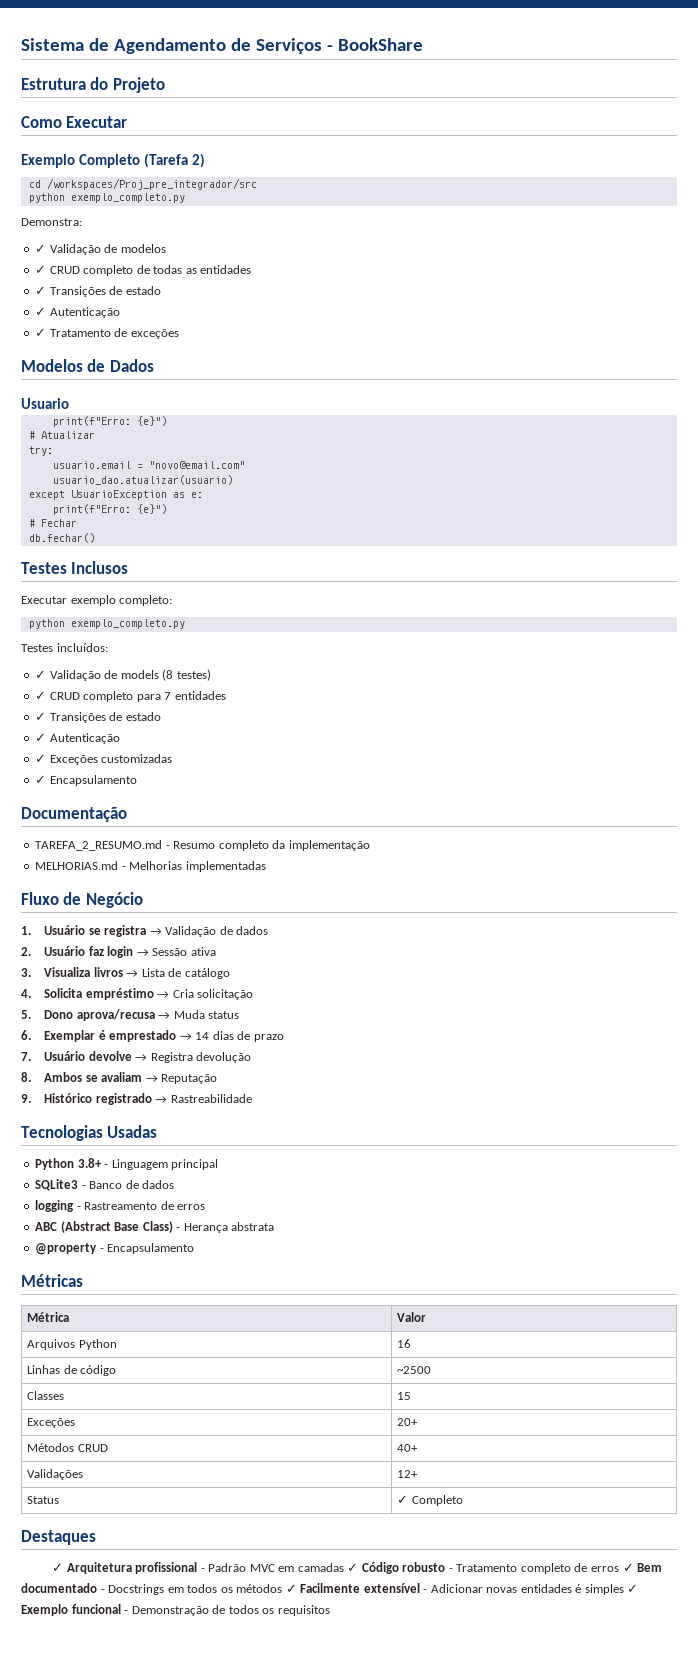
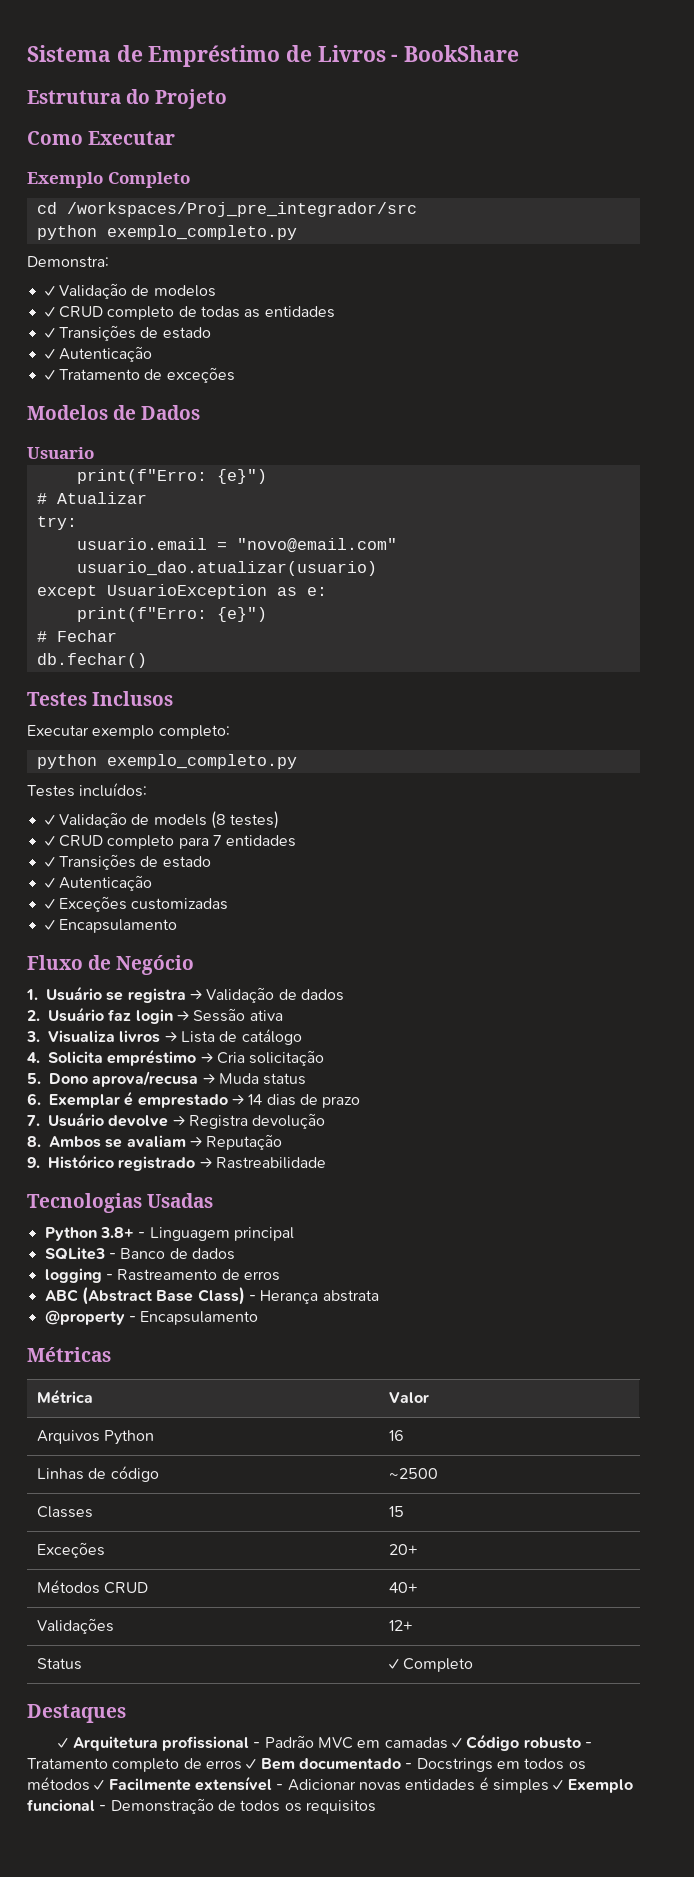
- Sistema de Agendamento de Serviços - BookShare
+ Sistema de Empréstimo de Livros - BookShare
- Exemplo Completo (Tarefa 2)
+ Exemplo Completo
- Documentação
- TAREFA_2_RESUMO.md - Resumo completo da implementação
- MELHORIAS.md - Melhorias implementadas

